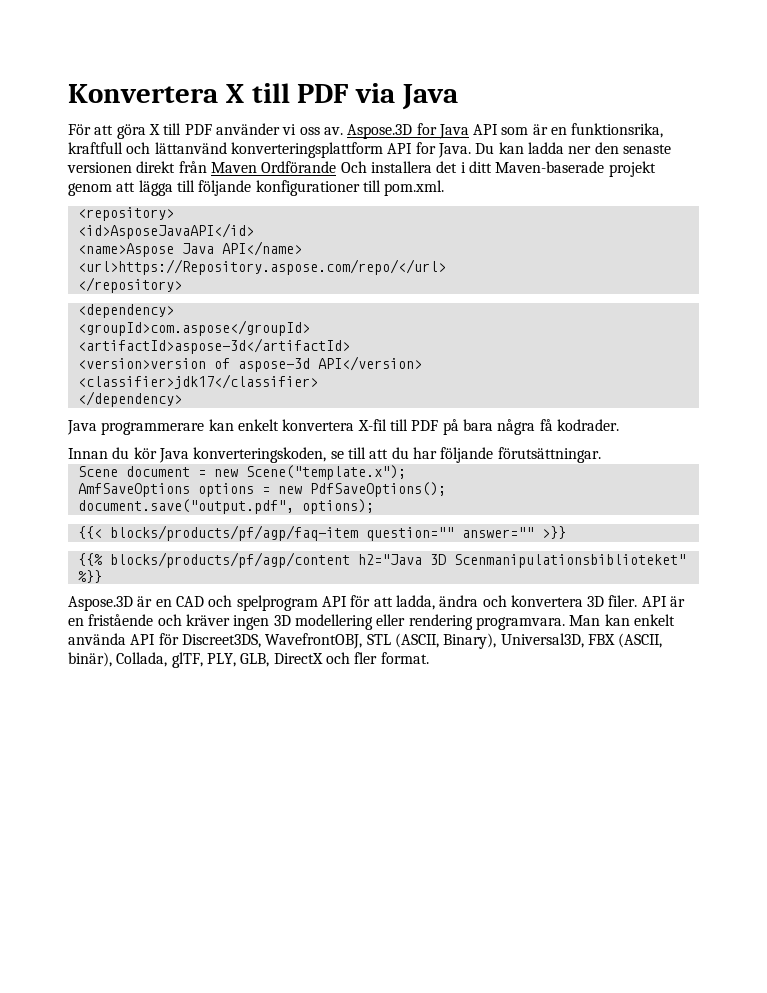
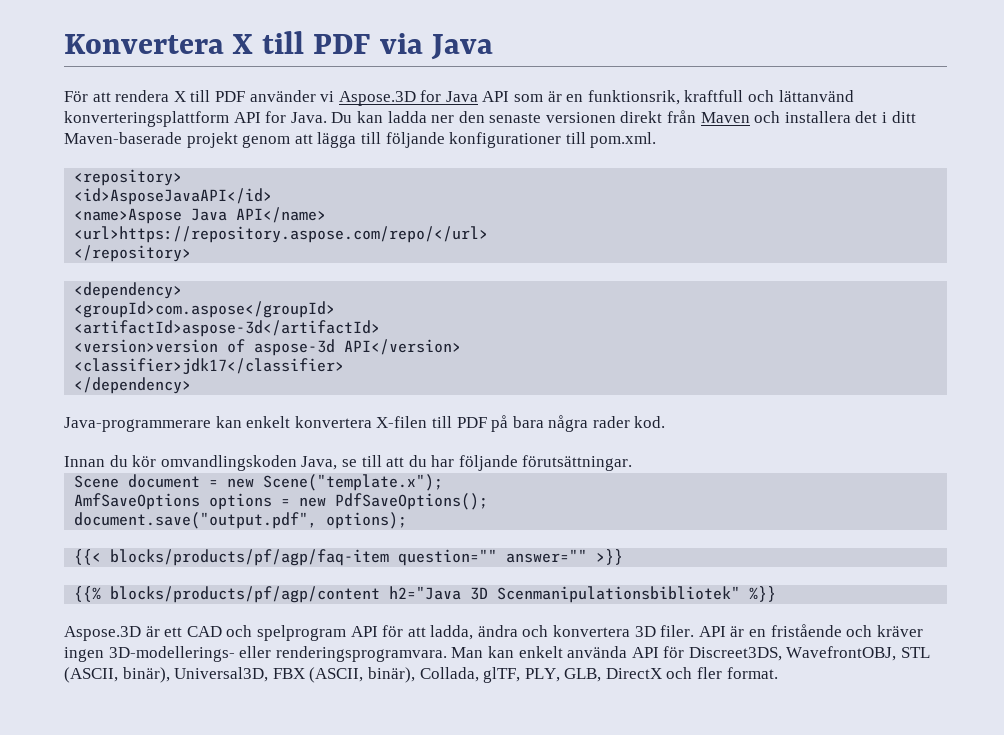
- För att göra X till PDF använder vi oss av. Aspose.3D for Java API som är en funktionsrika, kraftfull och lättanvänd konverteringsplattform API for Java.
+ För att rendera X till PDF använder vi Aspose.3D for Java API som är en funktionsrik, kraftfull och lättanvänd konverteringsplattform API for Java.
- Du kan ladda ner den senaste versionen direkt från Maven Ordförande Och installera det i ditt Maven-baserade projekt genom att lägga till följande konfigurationer till pom.xml.
+ Du kan ladda ner den senaste versionen direkt från Maven och installera det i ditt Maven-baserade projekt genom att lägga till följande konfigurationer till pom.xml.
- <url>https://Repository.aspose.com/repo/</url>
+ <url>https://repository.aspose.com/repo/</url>
- Java programmerare kan enkelt konvertera X-fil till PDF på bara några få kodrader.
+ Java-programmerare kan enkelt konvertera X-filen till PDF på bara några rader kod.
- Innan du kör Java konverteringskoden, se till att du har följande förutsättningar.
+ Innan du kör omvandlingskoden Java, se till att du har följande förutsättningar.
- {{% blocks/products/pf/agp/content h2="Java 3D Scenmanipulationsbiblioteket" %}}
+ {{% blocks/products/pf/agp/content h2="Java 3D Scenmanipulationsbibliotek" %}}
- Aspose.3D är en CAD och spelprogram API för att ladda, ändra och konvertera 3D filer.
+ Aspose.3D är ett CAD och spelprogram API för att ladda, ändra och konvertera 3D filer.
- API är en fristående och kräver ingen 3D modellering eller rendering programvara.
+ API är en fristående och kräver ingen 3D-modellerings- eller renderingsprogramvara.
- Man kan enkelt använda API för Discreet3DS, WavefrontOBJ, STL (ASCII, Binary), Universal3D, FBX (ASCII, binär), Collada, glTF, PLY, GLB, DirectX och fler format.
+ Man kan enkelt använda API för Discreet3DS, WavefrontOBJ, STL (ASCII, binär), Universal3D, FBX (ASCII, binär), Collada, glTF, PLY, GLB, DirectX och fler format.

